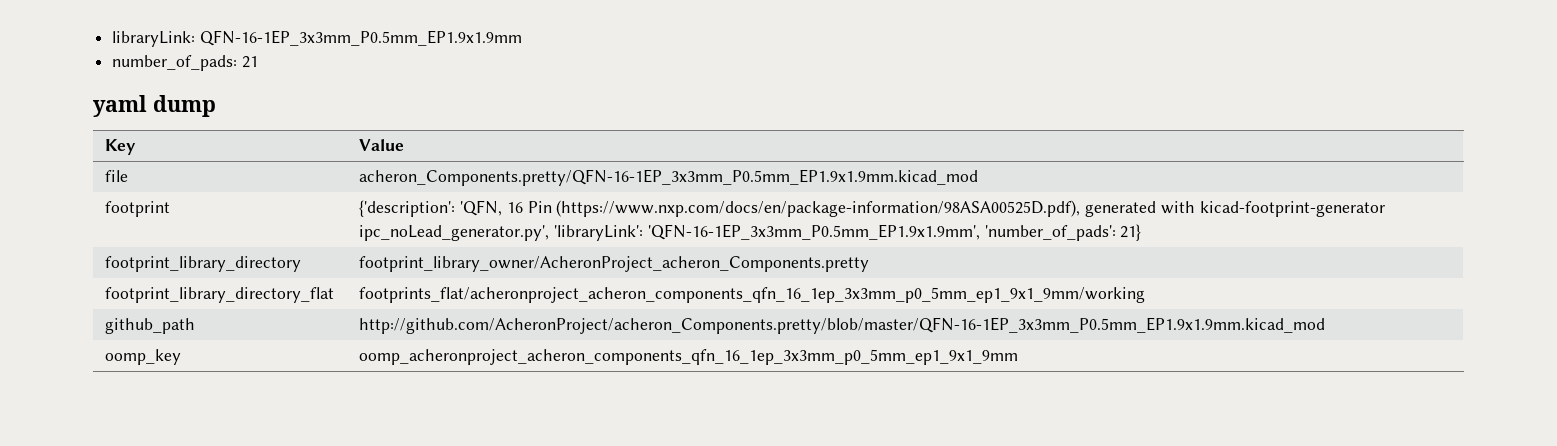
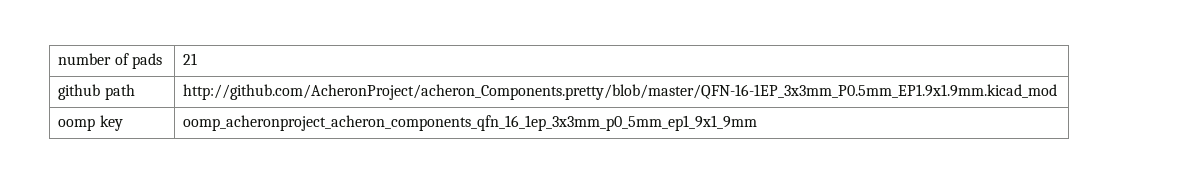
- libraryLink: QFN-16-1EP_3x3mm_P0.5mm_EP1.9x1.9mm
- number_of_pads: 21
- yaml dump
- Key | Value
- file | acheron_Components.pretty/QFN-16-1EP_3x3mm_P0.5mm_EP1.9x1.9mm.kicad_mod
- footprint | {'description': 'QFN, 16 Pin (https://www.nxp.com/docs/en/package-information/98ASA00525D.pdf), generated with kicad-footprint-generator ipc_noLead_generator.py', 'libraryLink': 'QFN-16-1EP_3x3mm_P0.5mm_EP1.9x1.9mm', 'number_of_pads': 21}
- footprint_library_directory | footprint_library_owner/AcheronProject_acheron_Components.pretty
- footprint_library_directory_flat | footprints_flat/acheronproject_acheron_components_qfn_16_1ep_3x3mm_p0_5mm_ep1_9x1_9mm/working
- github_path | http://github.com/AcheronProject/acheron_Components.pretty/blob/master/QFN-16-1EP_3x3mm_P0.5mm_EP1.9x1.9mm.kicad_mod
+ number of pads | 21
+ github path | http://github.com/AcheronProject/acheron_Components.pretty/blob/master/QFN-16-1EP_3x3mm_P0.5mm_EP1.9x1.9mm.kicad_mod
- oomp_key | oomp_acheronproject_acheron_components_qfn_16_1ep_3x3mm_p0_5mm_ep1_9x1_9mm
+ oomp key | oomp_acheronproject_acheron_components_qfn_16_1ep_3x3mm_p0_5mm_ep1_9x1_9mm

